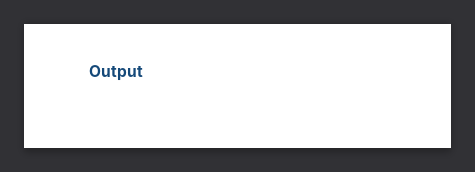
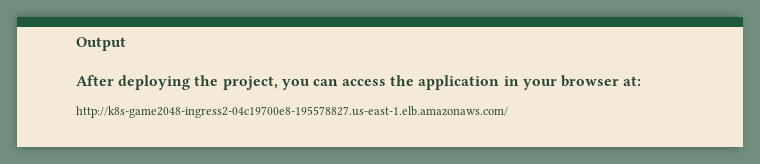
+ After deploying the project, you can access the application in your browser at:
+ http://k8s-game2048-ingress2-04c19700e8-195578827.us-east-1.elb.amazonaws.com/

